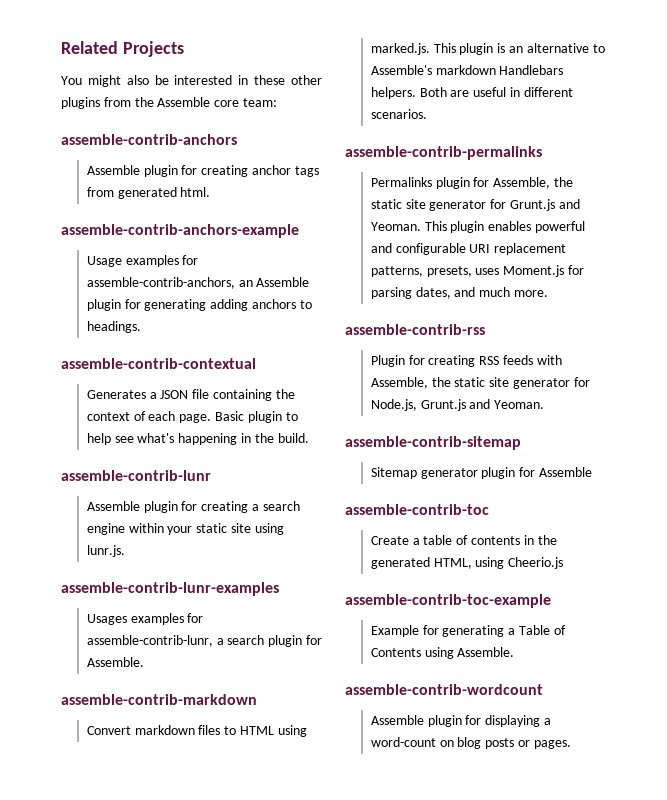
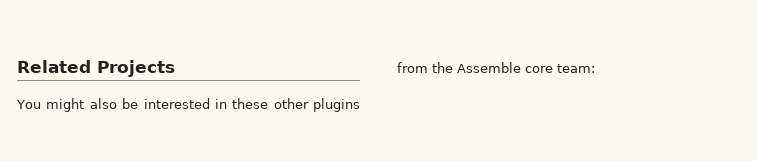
- assemble-contrib-anchors
- Assemble plugin for creating anchor tags from generated html.
- assemble-contrib-anchors-example
- Usage examples for assemble-contrib-anchors, an Assemble plugin for generating adding anchors to headings.
- assemble-contrib-contextual
- Generates a JSON file containing the context of each page. Basic plugin to help see what's happening in the build.
- assemble-contrib-lunr
- Assemble plugin for creating a search engine within your static site using lunr.js.
- assemble-contrib-lunr-examples
- Usages examples for assemble-contrib-lunr, a search plugin for Assemble.
- assemble-contrib-markdown
- Convert markdown files to HTML using marked.js. This plugin is an alternative to Assemble's markdown Handlebars helpers. Both are useful in different scenarios.
- assemble-contrib-permalinks
- Permalinks plugin for Assemble, the static site generator for Grunt.js and Yeoman. This plugin enables powerful and configurable URI replacement patterns, presets, uses Moment.js for parsing dates, and much more.
- assemble-contrib-rss
- Plugin for creating RSS feeds with Assemble, the static site generator for Node.js, Grunt.js and Yeoman.
- assemble-contrib-sitemap
- Sitemap generator plugin for Assemble
- assemble-contrib-toc
- Create a table of contents in the generated HTML, using Cheerio.js
- assemble-contrib-toc-example
- Example for generating a Table of Contents using Assemble.
- assemble-contrib-wordcount
- Assemble plugin for displaying a word-count on blog posts or pages.

